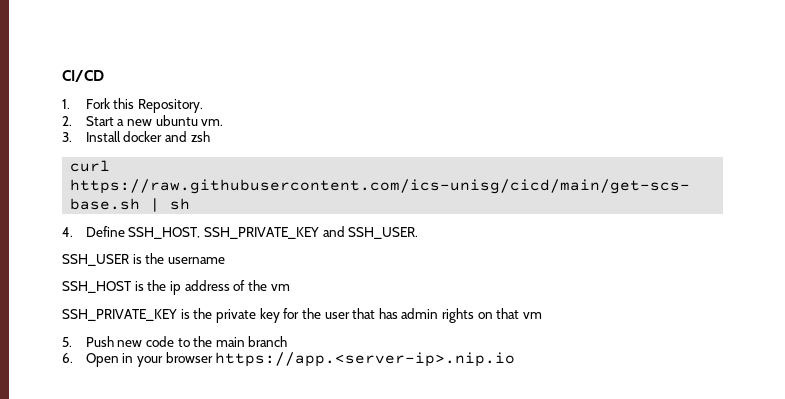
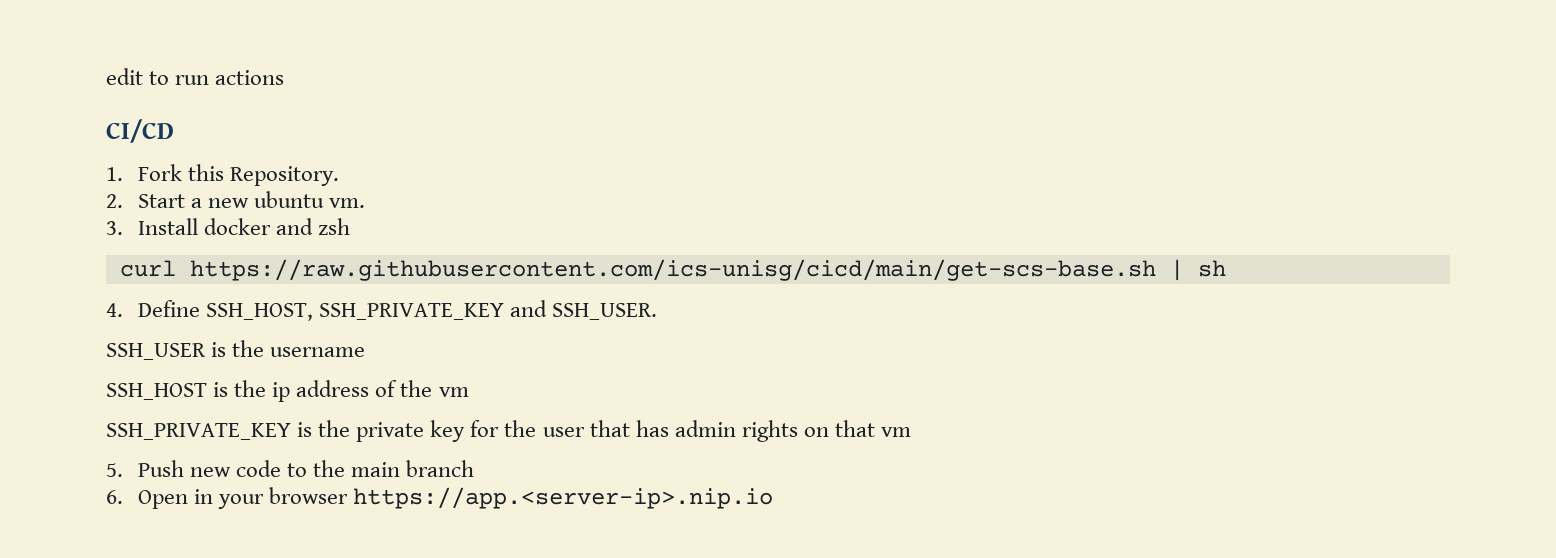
+ edit to run actions

